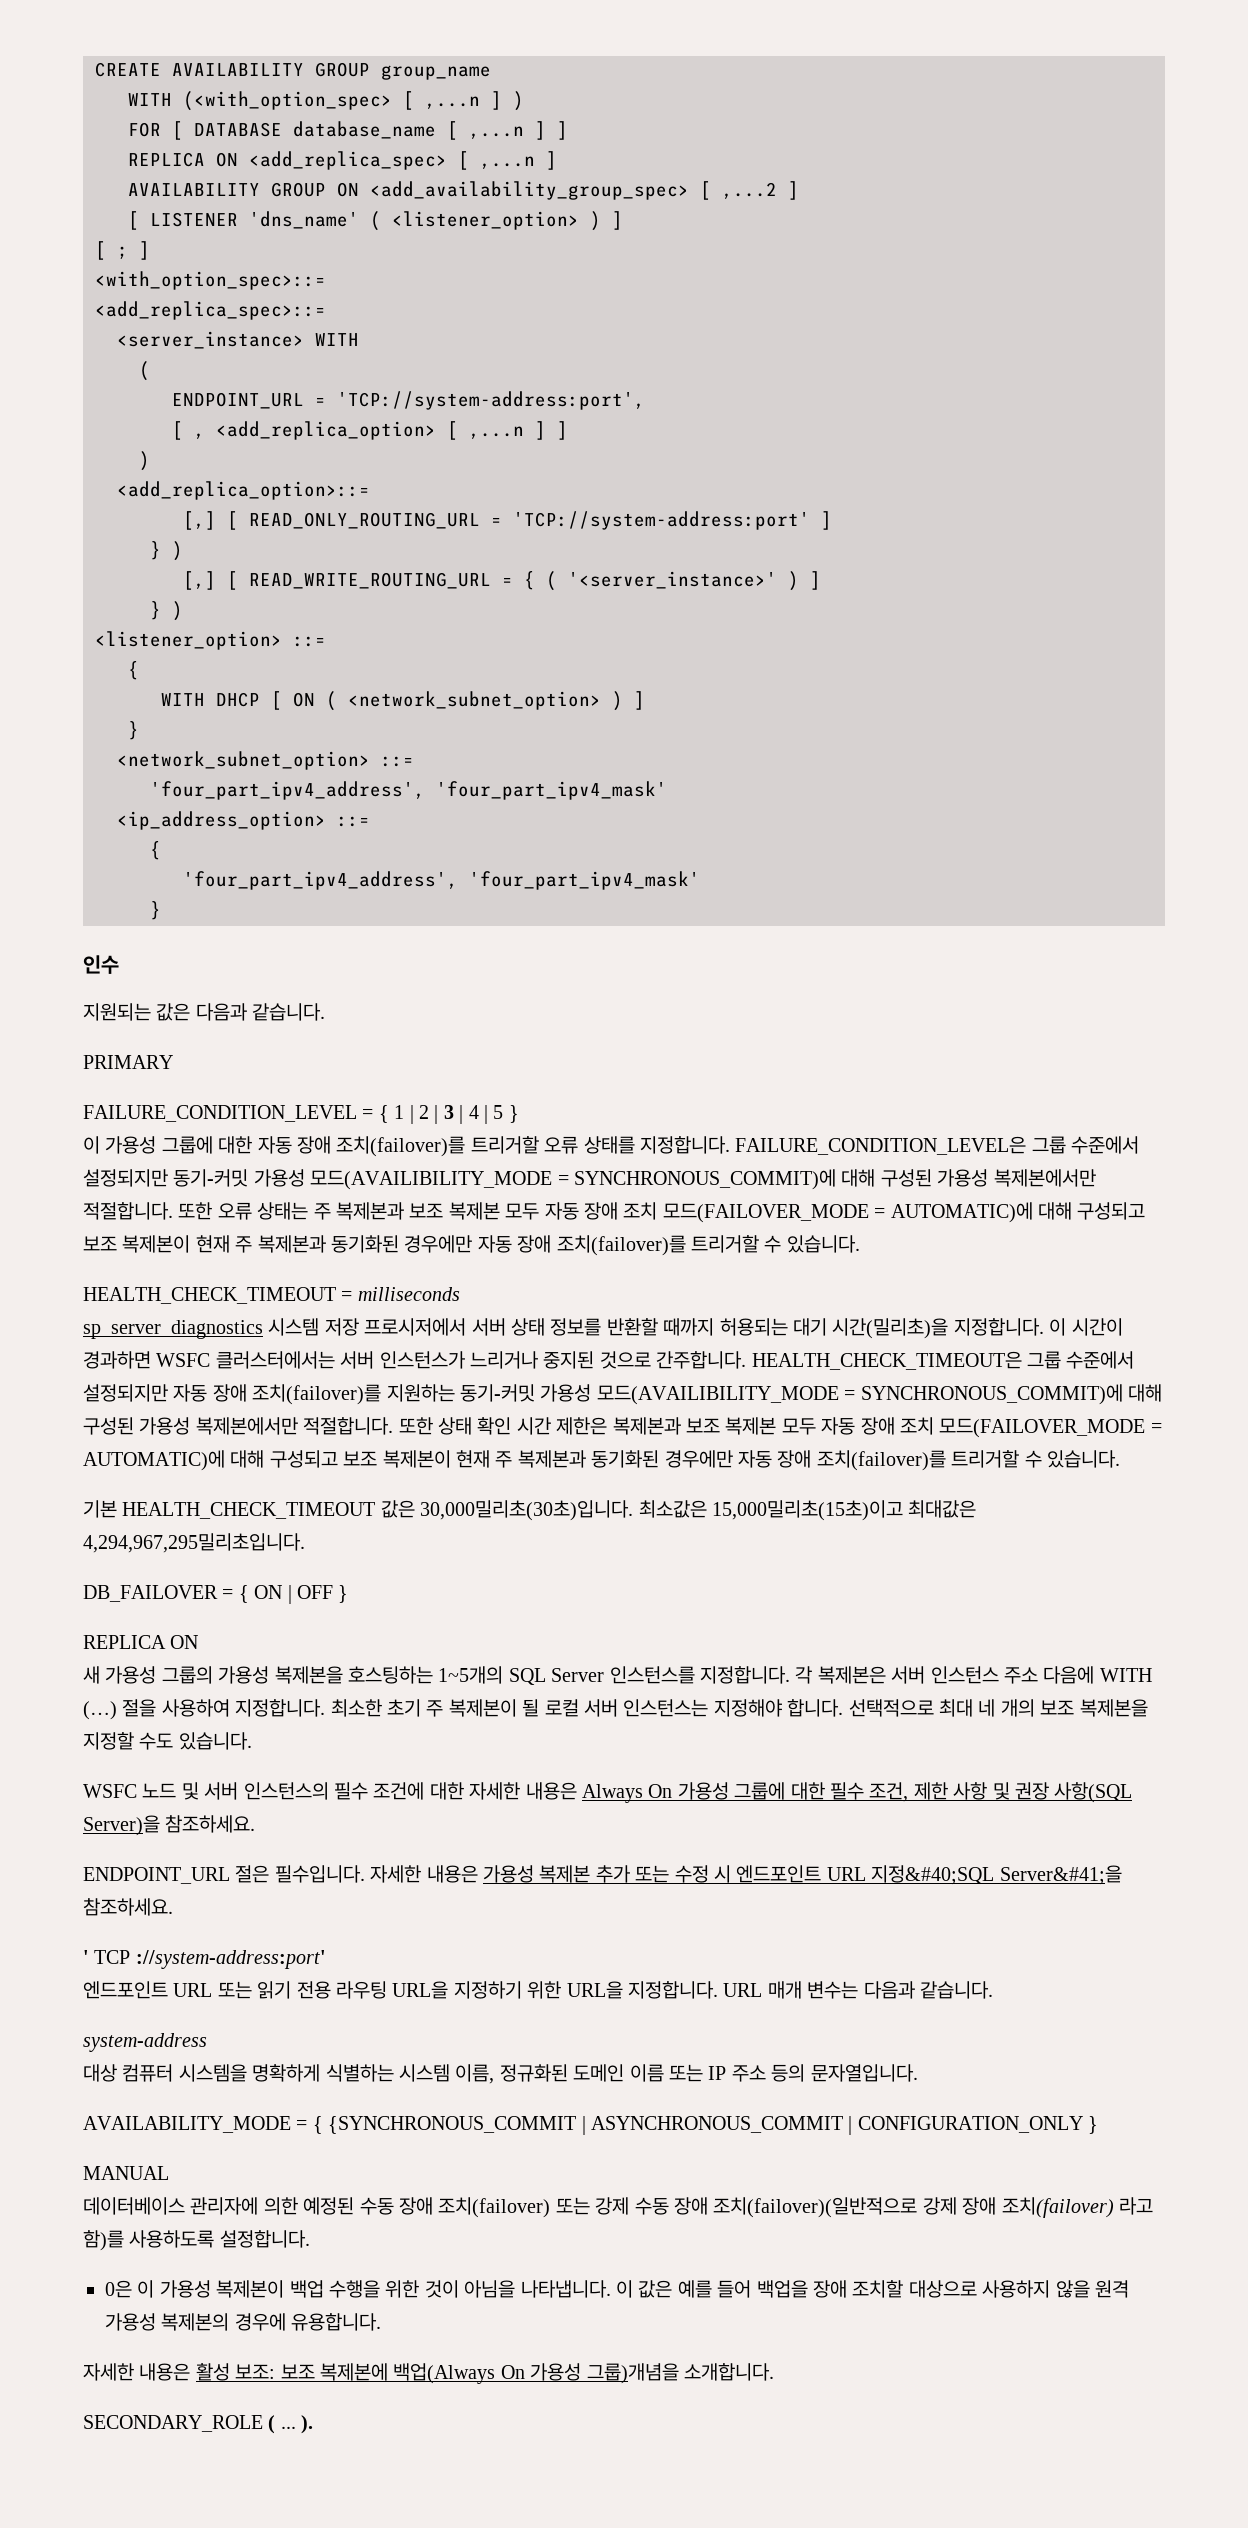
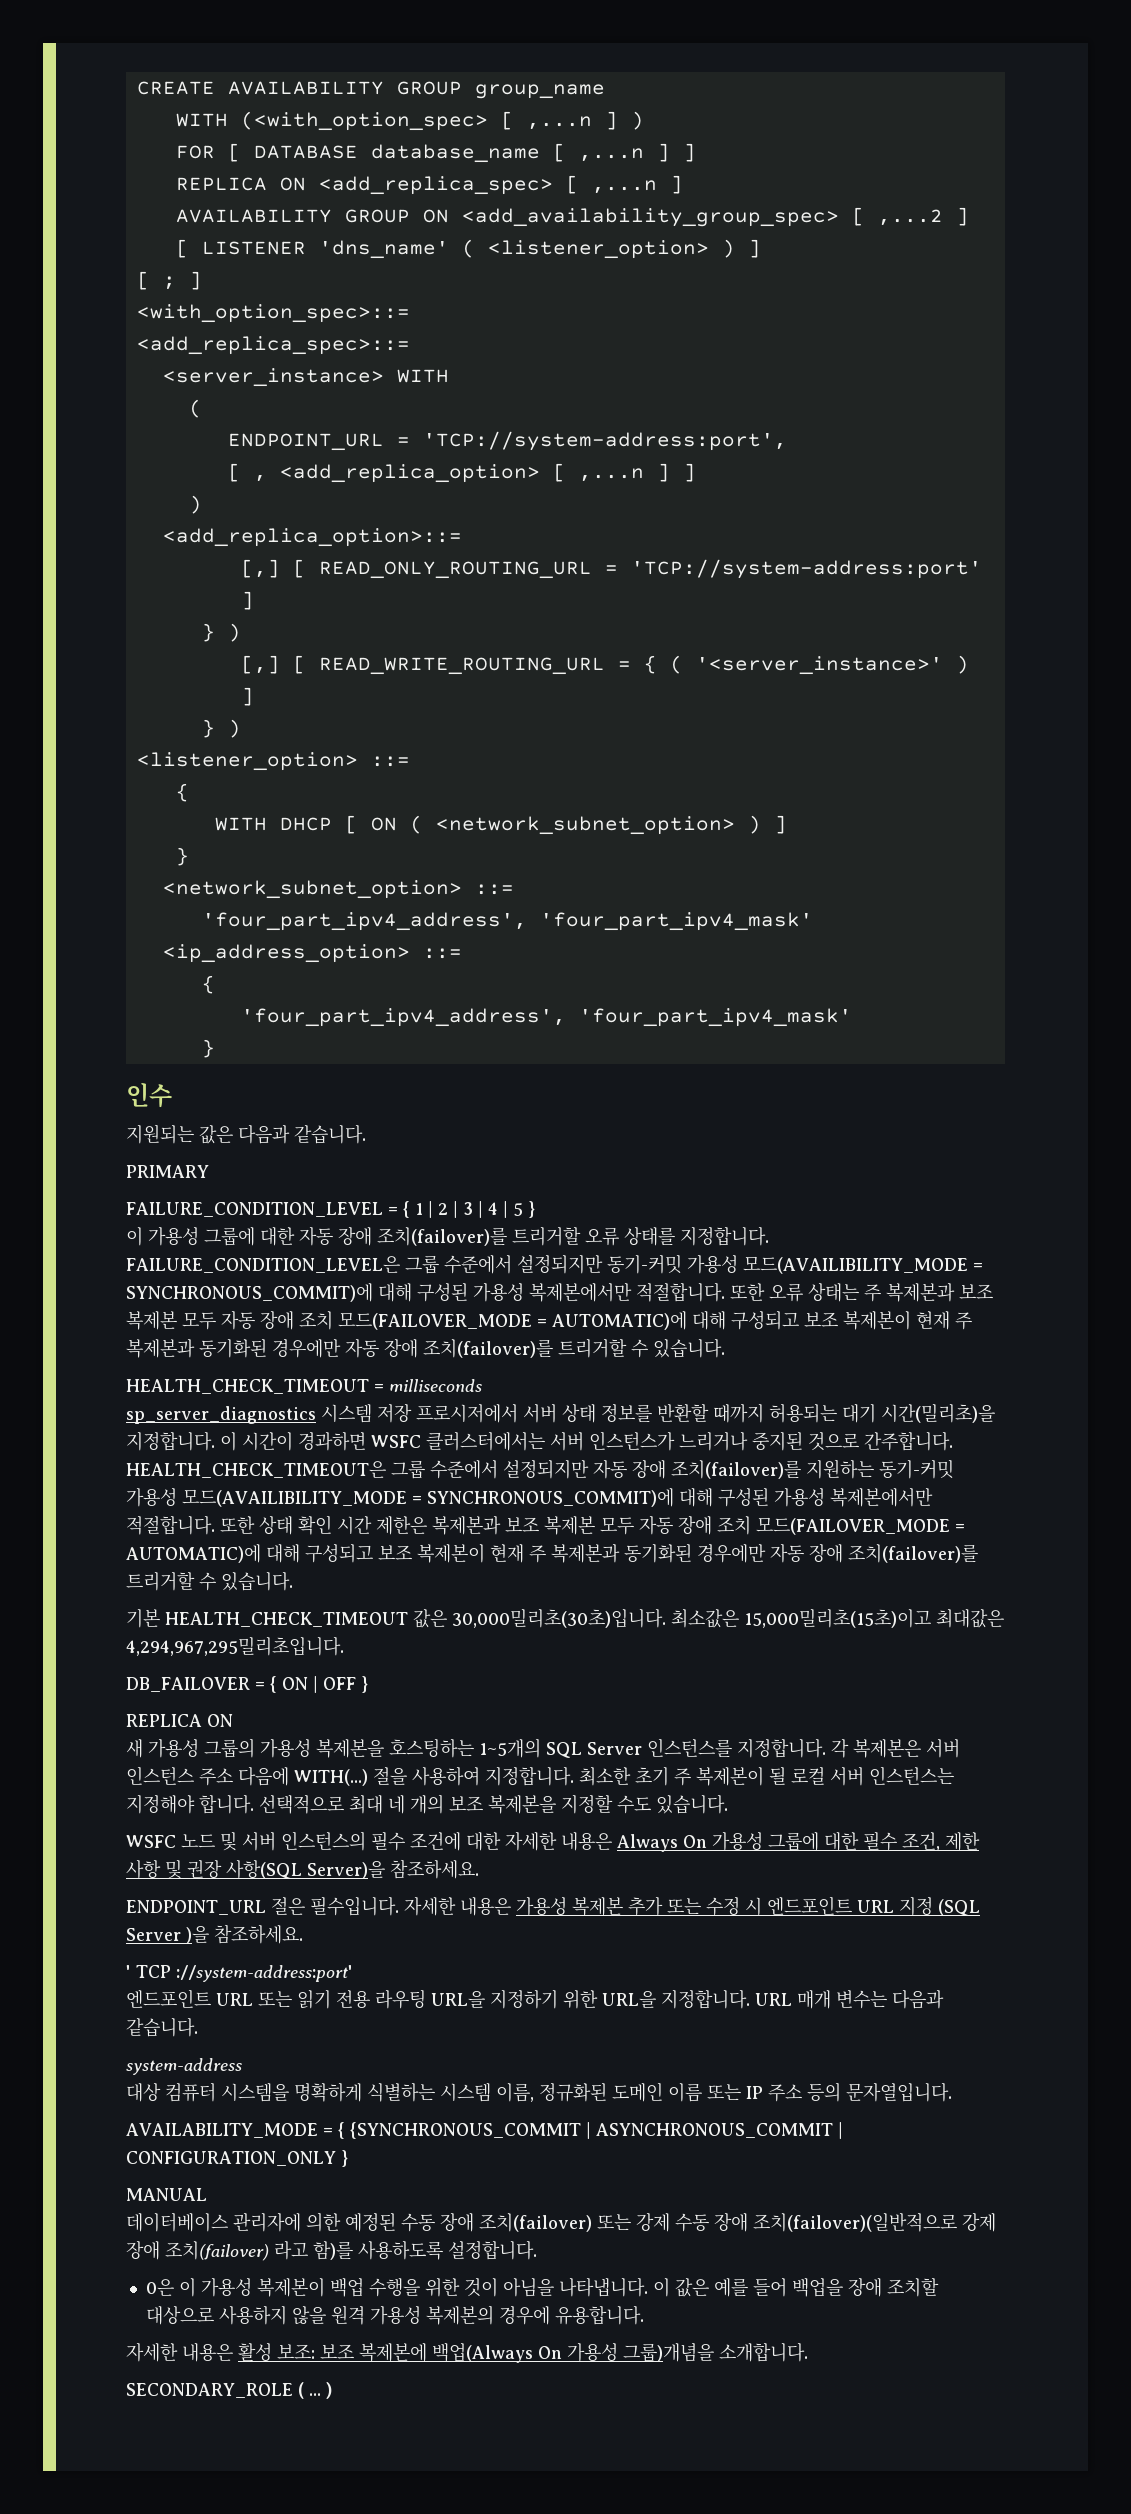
- 각 복제본은 서버 인스턴스 주소 다음에 WITH (…)
+ 각 복제본은 서버 인스턴스 주소 다음에 WITH(...)
- 자세한 내용은 가용성 복제본 추가 또는 수정 시 엔드포인트 URL 지정&#40;SQL Server&#41;을 참조하세요.
+ 자세한 내용은 가용성 복제본 추가 또는 수정 시 엔드포인트 URL 지정 (SQL Server )을 참조하세요.
- SECONDARY_ROLE ( ... ).
+ SECONDARY_ROLE ( ... )

